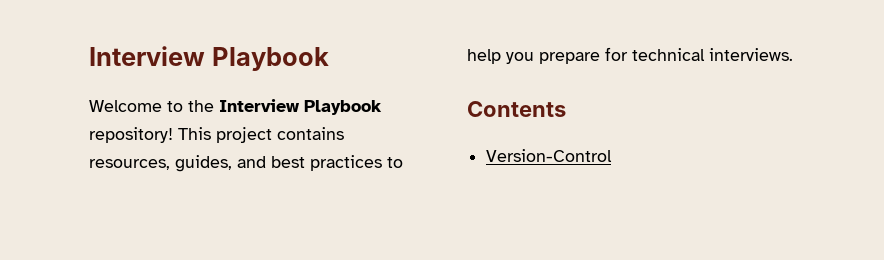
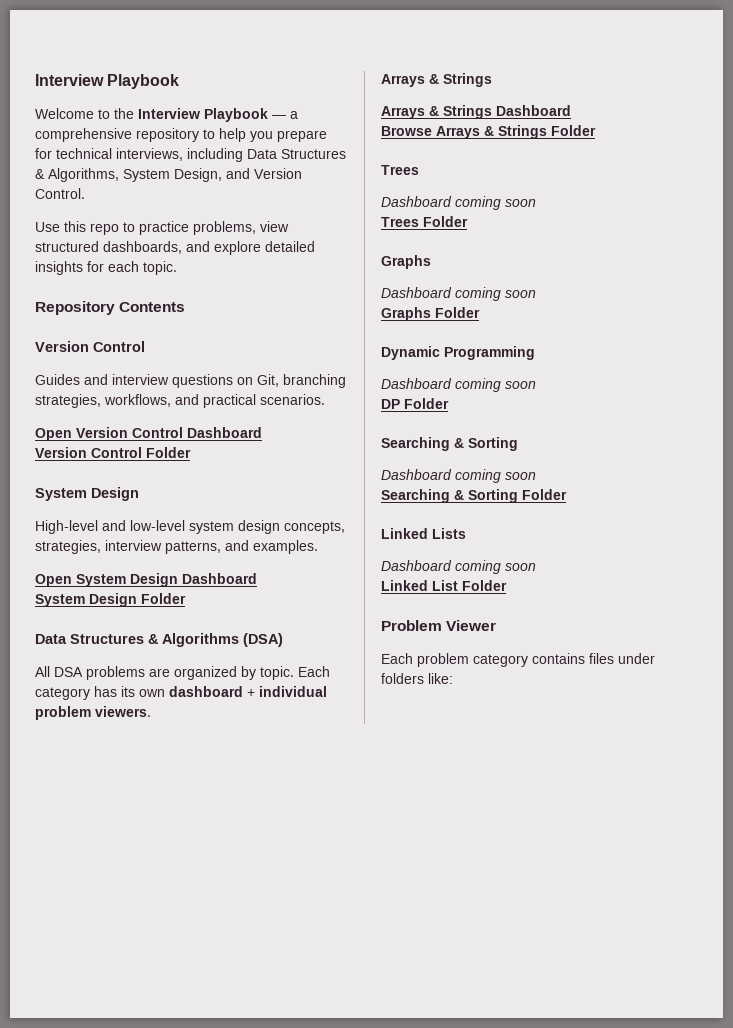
- Welcome to the Interview Playbook repository! This project contains resources, guides, and best practices to help you prepare for technical interviews.
- Contents
- Version-Control
+ Welcome to the Interview Playbook — a comprehensive repository to help you prepare for technical interviews, including Data Structures & Algorithms, System Design, and Version Control.
+ Use this repo to practice problems, view structured dashboards, and explore detailed insights for each topic.
+ Repository Contents
+ Version Control
+ Guides and interview questions on Git, branching strategies, workflows, and practical scenarios.
+ Open Version Control Dashboard
+ Version Control Folder
+ System Design
+ High-level and low-level system design concepts, strategies, interview patterns, and examples.
+ Open System Design Dashboard
+ System Design Folder
+ Data Structures & Algorithms (DSA)
+ All DSA problems are organized by topic. Each category has its own dashboard + individual problem viewers.
+ Arrays & Strings
+ Arrays & Strings Dashboard
+ Browse Arrays & Strings Folder
+ Trees
+ Dashboard coming soon
+ Trees Folder
+ Graphs
+ Dashboard coming soon
+ Graphs Folder
+ Dynamic Programming
+ Dashboard coming soon
+ DP Folder
+ Searching & Sorting
+ Dashboard coming soon
+ Searching & Sorting Folder
+ Linked Lists
+ Dashboard coming soon
+ Linked List Folder
+ Problem Viewer
+ Each problem category contains files under folders like:

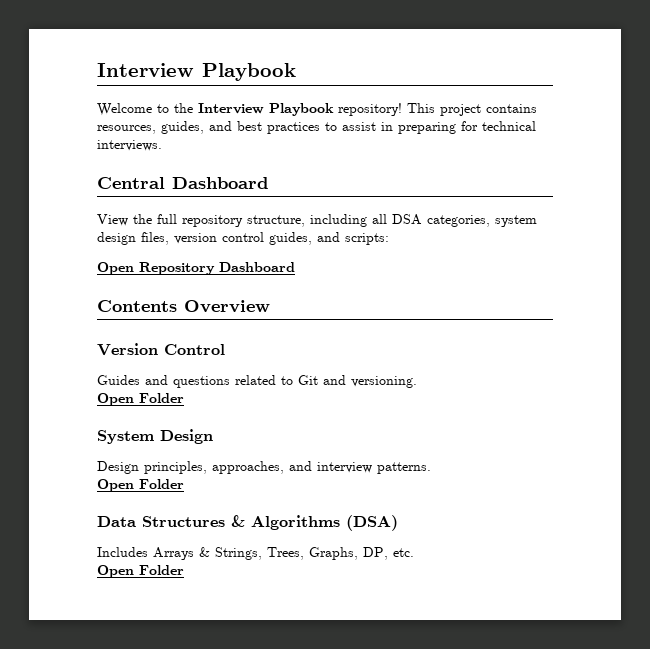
- Welcome to the Interview Playbook — a comprehensive repository to help you prepare for technical interviews, including Data Structures & Algorithms, System Design, and Version Control.
- Use this repo to practice problems, view structured dashboards, and explore detailed insights for each topic.
- Repository Contents
+ Welcome to the Interview Playbook repository! This project contains resources, guides, and best practices to assist in preparing for technical interviews.
+ Central Dashboard
+ View the full repository structure, including all DSA categories, system design files, version control guides, and scripts:
+ Open Repository Dashboard
+ Contents Overview
- Guides and interview questions on Git, branching strategies, workflows, and practical scenarios.
- Open Version Control Dashboard
- Version Control Folder
+ Guides and questions related to Git and versioning.
+ Open Folder
  System Design
- High-level and low-level system design concepts, strategies, interview patterns, and examples.
- Open System Design Dashboard
- System Design Folder
+ Design principles, approaches, and interview patterns.
+ Open Folder
- All DSA problems are organized by topic. Each category has its own dashboard + individual problem viewers.
- Arrays & Strings
- Arrays & Strings Dashboard
- Browse Arrays & Strings Folder
- Trees
- Dashboard coming soon
- Trees Folder
- Graphs
- Dashboard coming soon
- Graphs Folder
- Dynamic Programming
- Dashboard coming soon
- DP Folder
- Searching & Sorting
- Dashboard coming soon
- Searching & Sorting Folder
- Linked Lists
- Dashboard coming soon
- Linked List Folder
- Problem Viewer
- Each problem category contains files under folders like:
+ Includes Arrays & Strings, Trees, Graphs, DP, etc.
+ Open Folder

